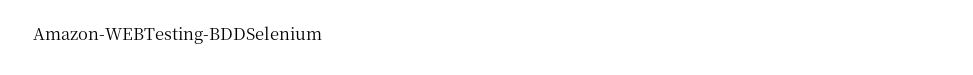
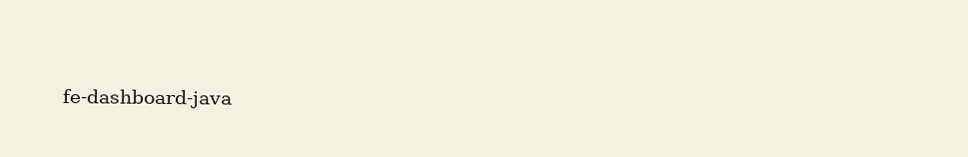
- Amazon-WEBTesting-BDDSelenium
+ fe-dashboard-java

